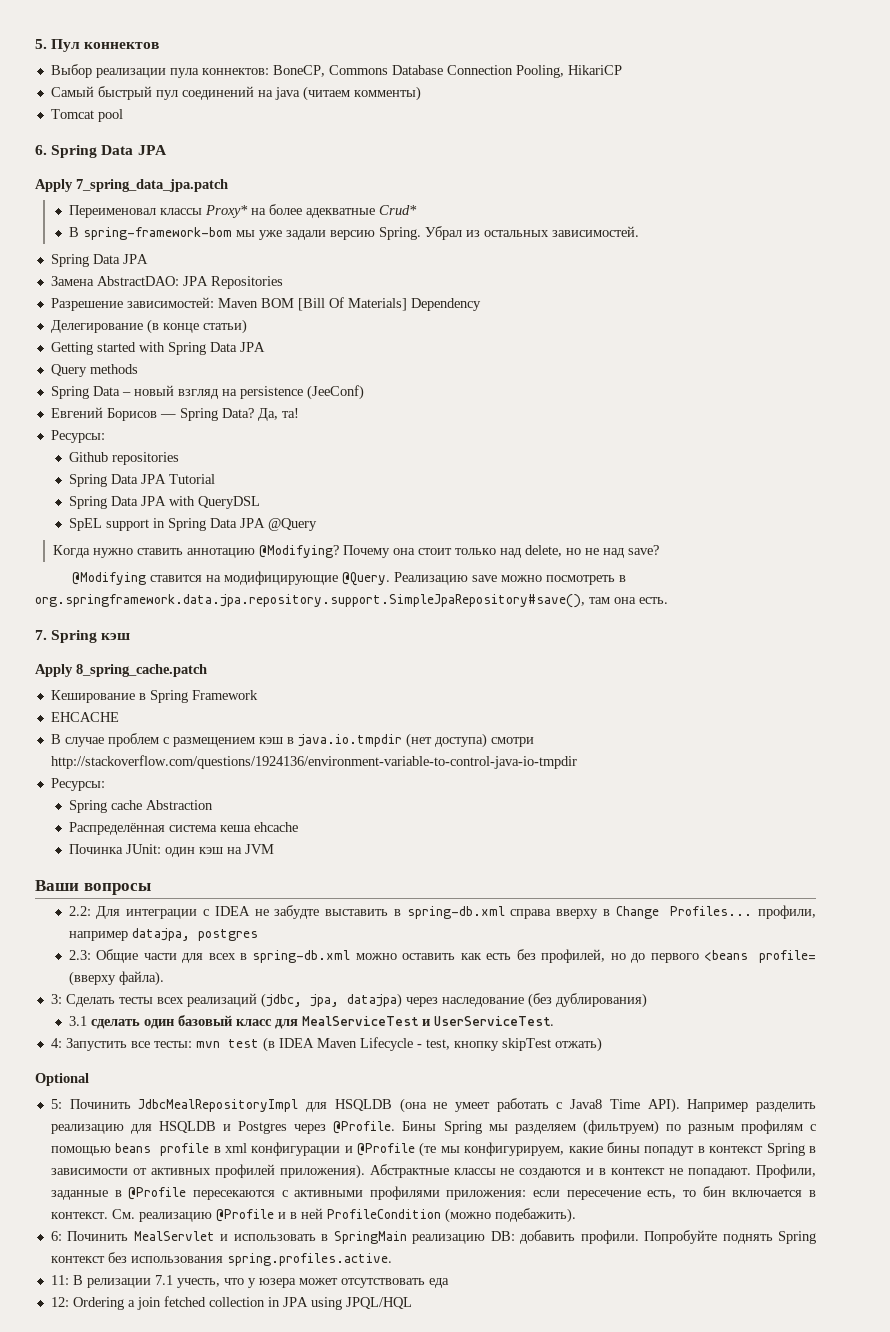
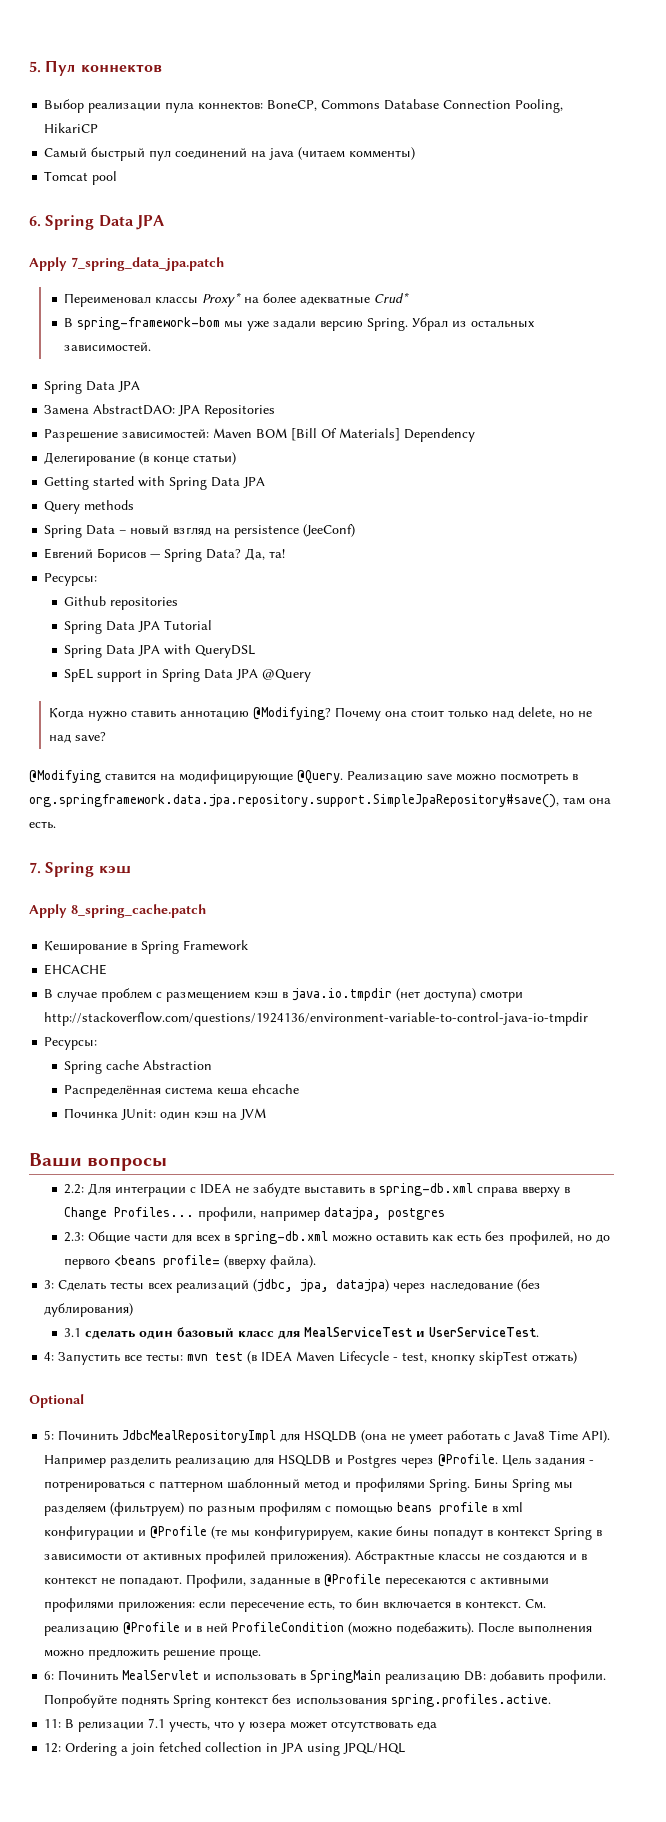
+ Цель задания - потренироваться с паттерном шаблонный метод и профилями Spring.
+ После выполнения можно предложить решение проще.

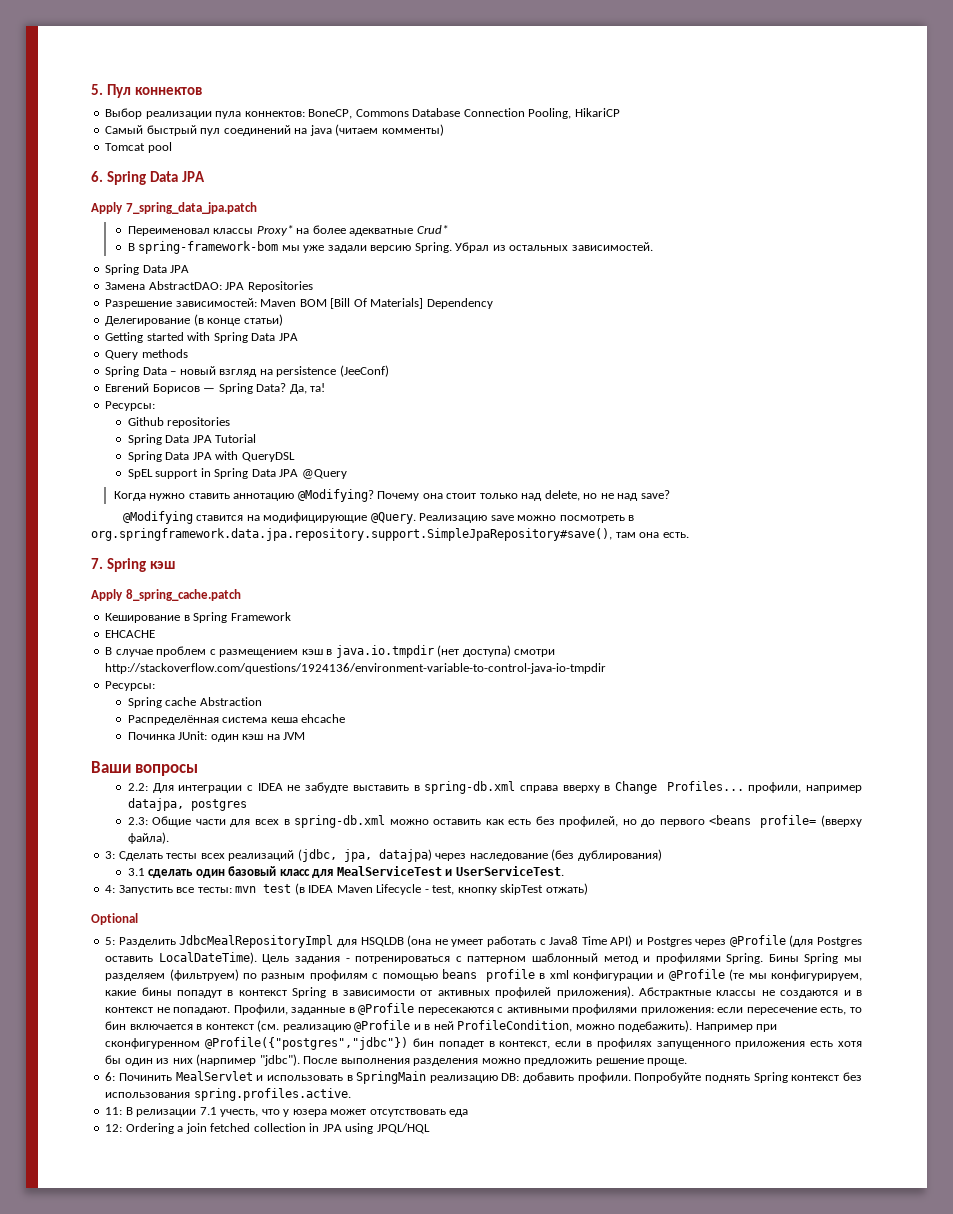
- 5: Починить JdbcMealRepositoryImpl для HSQLDB (она не умеет работать с Java8 Time API). Например разделить реализацию для HSQLDB и Postgres через @Profile.
+ 5: Разделить JdbcMealRepositoryImpl для HSQLDB (она не умеет работать с Java8 Time API) и Postgres через @Profile (для Postgres оставить LocalDateTime).
- Профили, заданные в @Profile пересекаются с активными профилями приложения: если пересечение есть, то бин включается в контекст. См. реализацию @Profile и в ней ProfileCondition (можно подебажить).
+ Профили, заданные в @Profile пересекаются с активными профилями приложения: если пересечение есть, то бин включается в контекст (cм. реализацию @Profile и в ней ProfileCondition, можно подебажить). Например при сконфигуренном @Profile({"postgres","jdbc"}) бин попадет в контекст, если в профилях запущенного приложения есть хотя бы один из них (нарпимер "jdbc").
- После выполнения можно предложить решение проще.
+ После выполнения разделения можно предложить решение проще.

